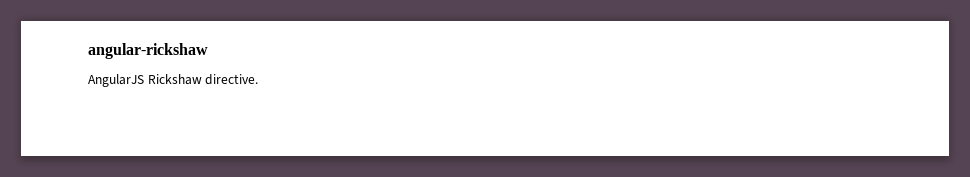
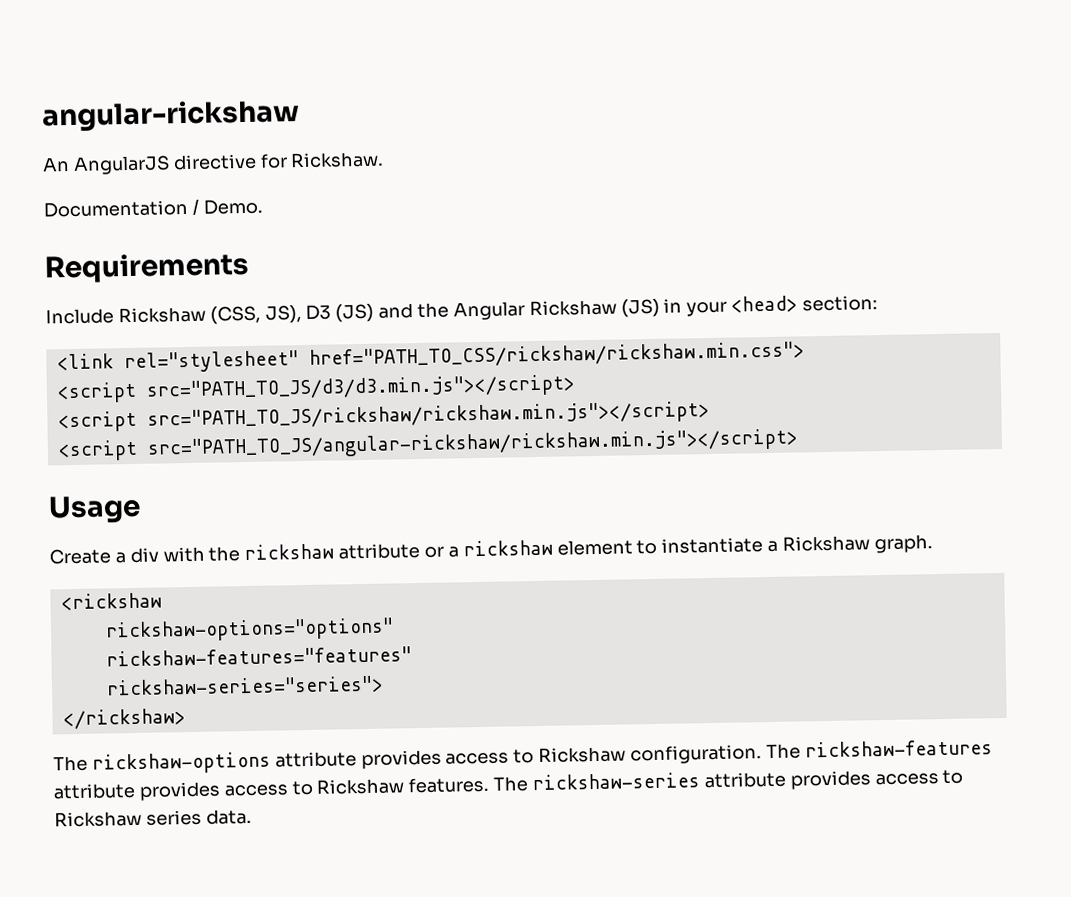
- AngularJS Rickshaw directive.
+ An AngularJS directive for Rickshaw.
+ Documentation / Demo.
+ Requirements
+ Include Rickshaw (CSS, JS), D3 (JS) and the Angular Rickshaw (JS) in your <head> section:
+ <link rel="stylesheet" href="PATH_TO_CSS/rickshaw/rickshaw.min.css">
+ <script src="PATH_TO_JS/d3/d3.min.js"></script>
+ <script src="PATH_TO_JS/rickshaw/rickshaw.min.js"></script>
+ <script src="PATH_TO_JS/angular-rickshaw/rickshaw.min.js"></script>
+ Usage
+ Create a div with the rickshaw attribute or a rickshaw element to instantiate a Rickshaw graph.
+ <rickshaw
+ rickshaw-options="options"
+ rickshaw-features="features"
+ rickshaw-series="series">
+ </rickshaw>
+ The rickshaw-options attribute provides access to Rickshaw configuration. The rickshaw-features attribute provides access to Rickshaw features. The rickshaw-series attribute provides access to Rickshaw series data.

